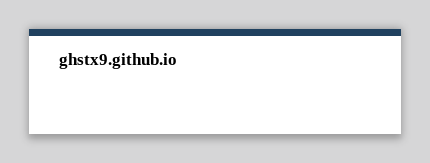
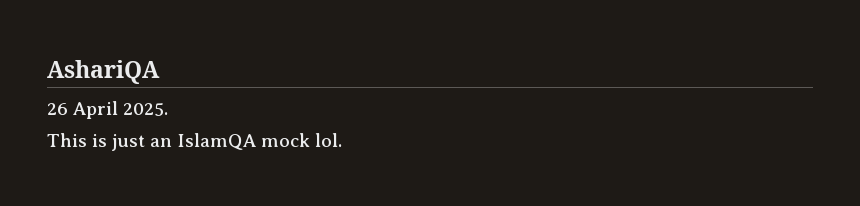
- ghstx9.github.io
+ AshariQA
+ 26 April 2025.
+ This is just an IslamQA mock lol.

